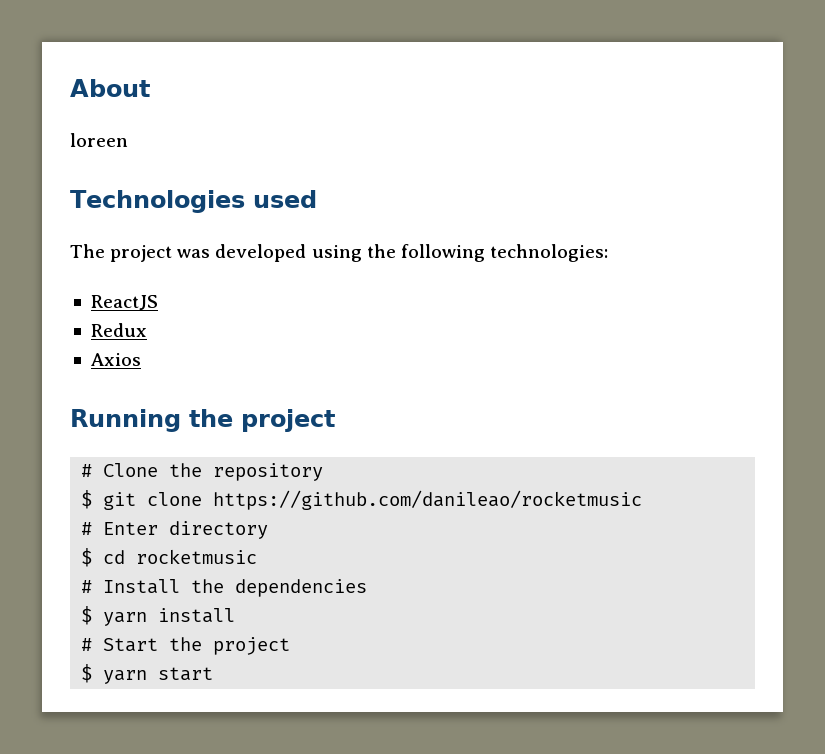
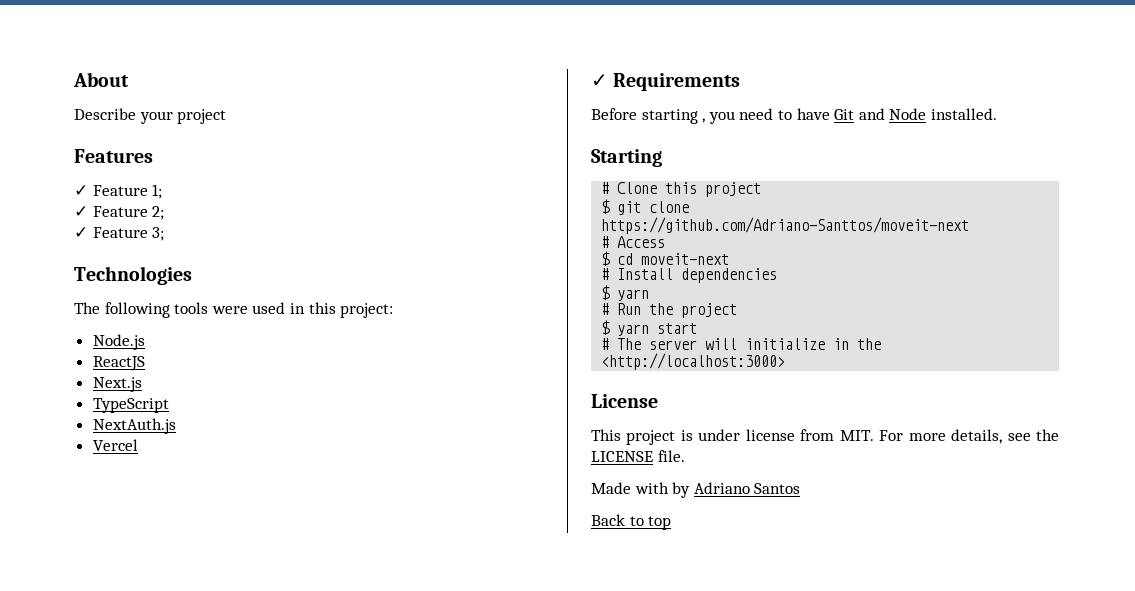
- loreen
+ Describe your project
+ Features
+ ✓ Feature 1;
+ ✓ Feature 2;
+ ✓ Feature 3;
- Technologies used
- The project was developed using the following technologies:
+ Technologies
+ The following tools were used in this project:
+ Node.js
  ReactJS
- Redux
- Axios
- Running the project
+ Next.js
+ TypeScript
+ NextAuth.js
+ Vercel
+ ✓ Requirements
+ Before starting , you need to have Git and Node installed.
+ Starting
- # Clone the repository
+ # Clone this project
- $ git clone https://github.com/danileao/rocketmusic
- # Enter directory
+ $ git clone https://github.com/Adriano-Santtos/moveit-next
+ # Access
- $ cd rocketmusic
+ $ cd moveit-next
- # Install the dependencies
- $ yarn install
- # Start the project
+ # Install dependencies
+ $ yarn
+ # Run the project
+ # The server will initialize in the <http://localhost:3000>
+ License
+ This project is under license from MIT. For more details, see the LICENSE file.
+ Made with by Adriano Santos
+ Back to top

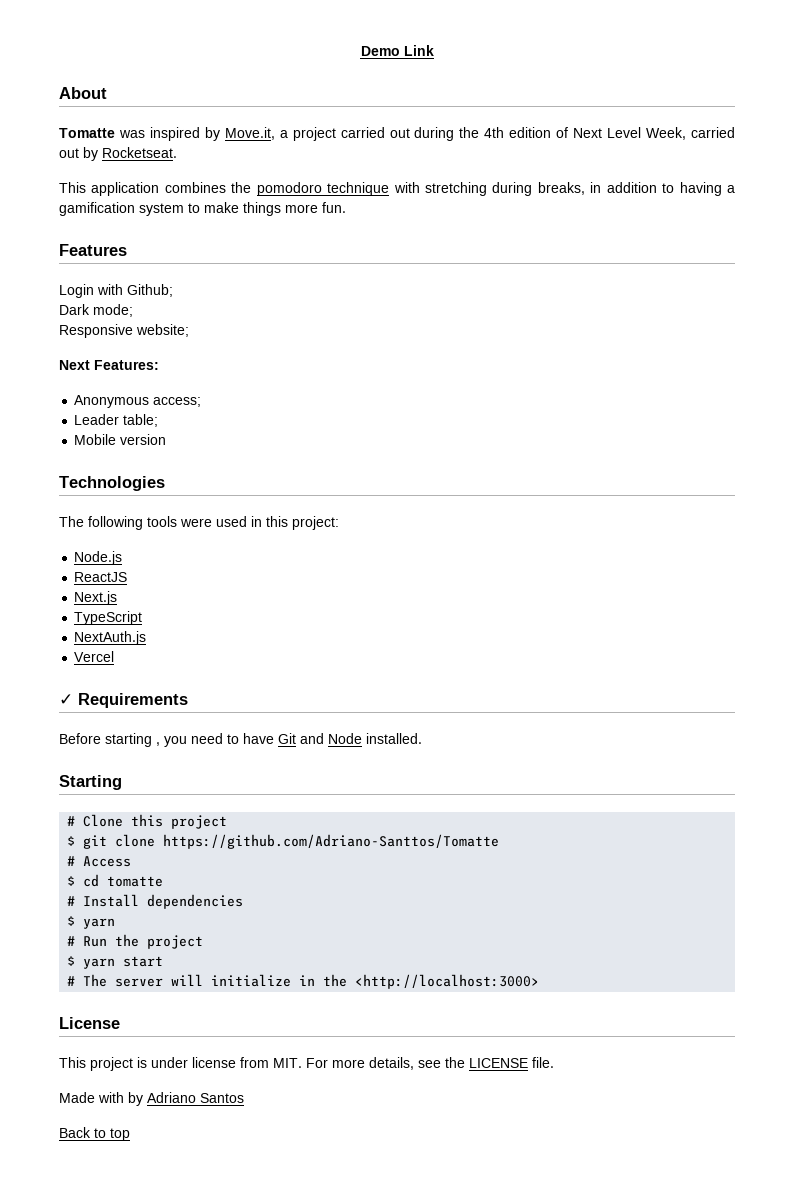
+ Demo Link
- Describe your project
+ Tomatte was inspired by Move.it, a project carried out during the 4th edition of Next Level Week, carried out by Rocketseat.
+ This application combines the pomodoro technique with stretching during breaks, in addition to having a gamification system to make things more fun.
  Features
- ✓ Feature 1;
- ✓ Feature 2;
- ✓ Feature 3;
+ Login with Github;
+ Dark mode;
+ Responsive website;
+ Next Features:
+ Anonymous access;
+ Leader table;
+ Mobile version
- $ git clone https://github.com/Adriano-Santtos/moveit-next
+ $ git clone https://github.com/Adriano-Santtos/Tomatte
- $ cd moveit-next
+ $ cd tomatte

